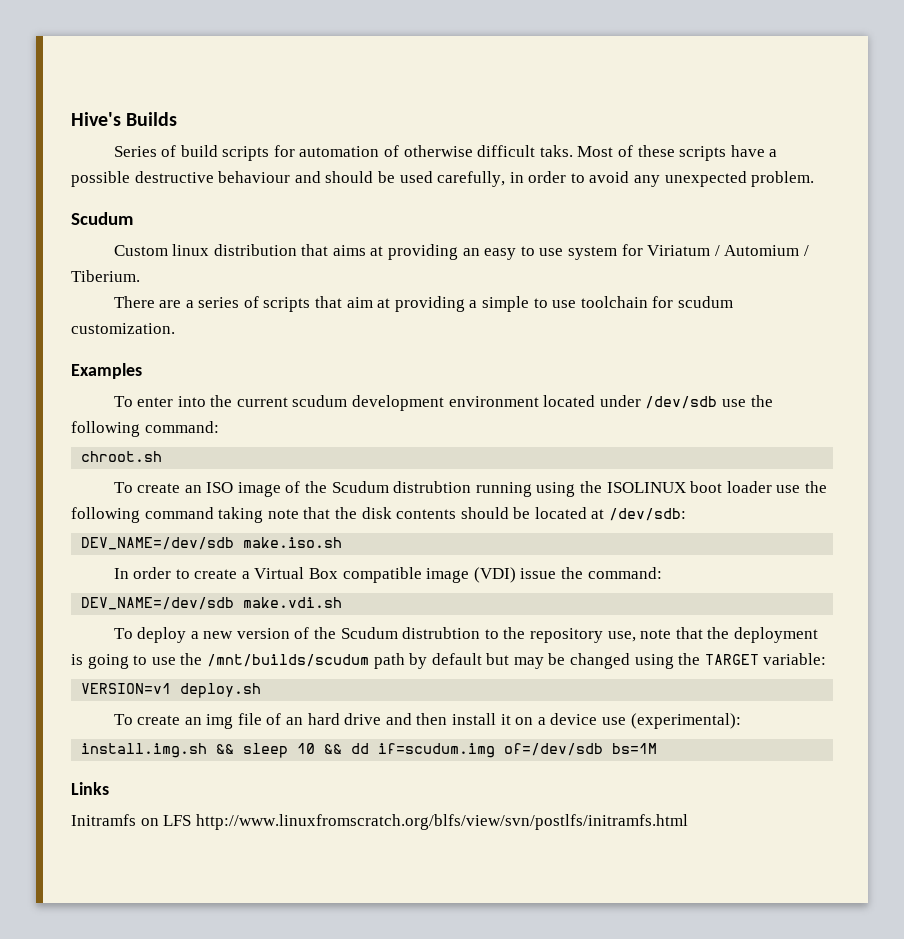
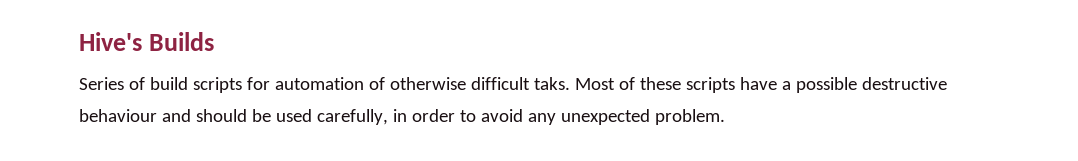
  Most of these scripts have a possible destructive behaviour and should be used carefully, in order to avoid any unexpected problem.
- Scudum
- Custom linux distribution that aims at providing an easy to use system for Viriatum / Automium / Tiberium.
- There are a series of scripts that aim at providing a simple to use toolchain for scudum customization.
- Examples
- To enter into the current scudum development environment located under /dev/sdb use the following command:
- chroot.sh
- To create an ISO image of the Scudum distrubtion running using the ISOLINUX boot loader use the following command taking note that the disk contents should be located at /dev/sdb:
- DEV_NAME=/dev/sdb make.iso.sh
- In order to create a Virtual Box compatible image (VDI) issue the command:
- DEV_NAME=/dev/sdb make.vdi.sh
- To deploy a new version of the Scudum distrubtion to the repository use, note that the deployment is going to use the /mnt/builds/scudum path by default but may be changed using the TARGET variable:
- VERSION=v1 deploy.sh
- To create an img file of an hard drive and then install it on a device use (experimental):
- install.img.sh && sleep 10 && dd if=scudum.img of=/dev/sdb bs=1M
- Links
- Initramfs on LFS http://www.linuxfromscratch.org/blfs/view/svn/postlfs/initramfs.html

